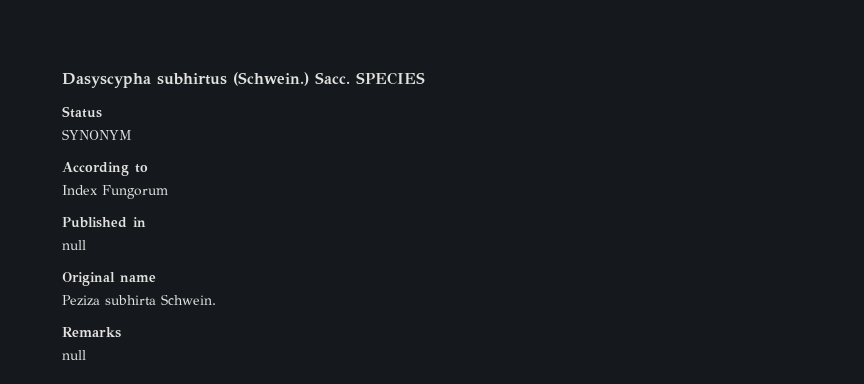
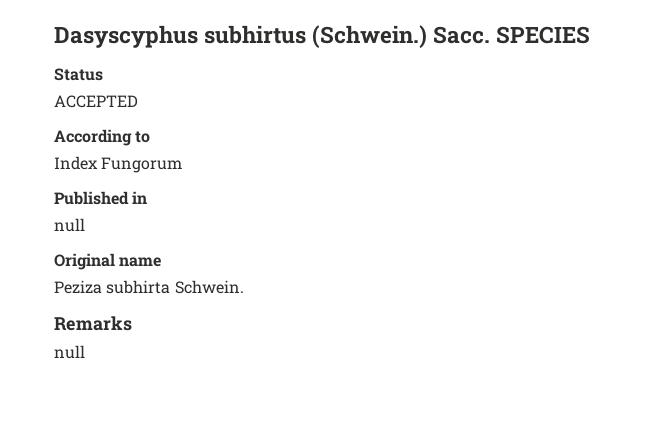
- Dasyscypha subhirtus (Schwein.)
+ Dasyscyphus subhirtus (Schwein.)
- SYNONYM
+ ACCEPTED

